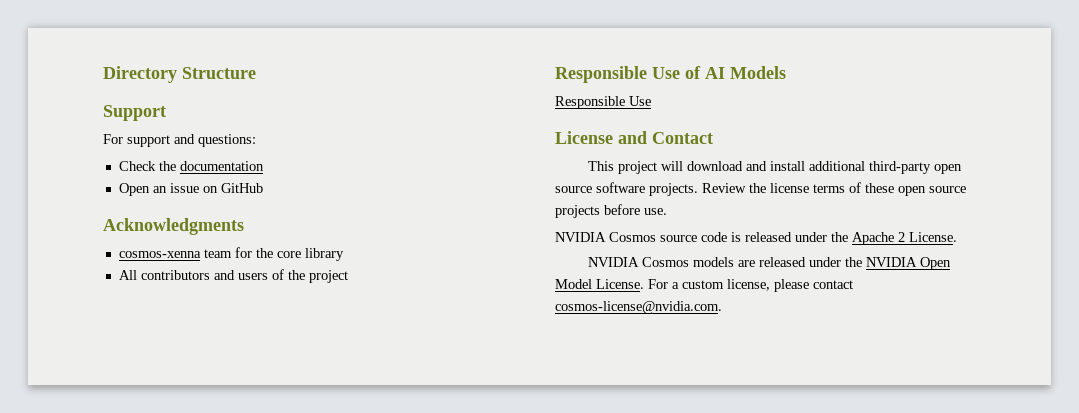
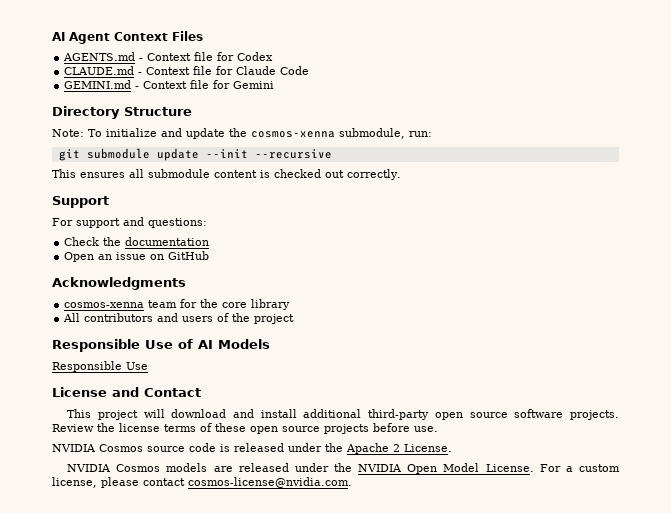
+ AI Agent Context Files
+ AGENTS.md - Context file for Codex
+ CLAUDE.md - Context file for Claude Code
+ GEMINI.md - Context file for Gemini
  Directory Structure
+ Note: To initialize and update the cosmos-xenna submodule, run:
+ git submodule update --init --recursive
+ This ensures all submodule content is checked out correctly.

